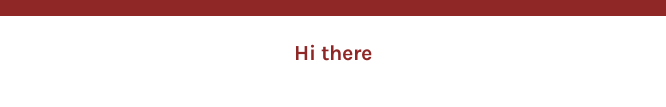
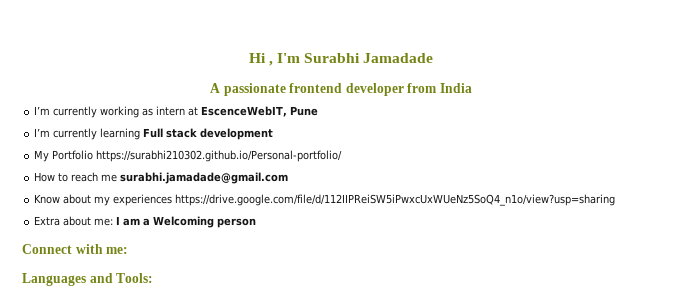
- Hi there
+ Hi , I'm Surabhi Jamadade
+ A passionate frontend developer from India
+ I’m currently working as intern at EscenceWebIT, Pune
+ I’m currently learning Full stack development
+ My Portfolio https://surabhi210302.github.io/Personal-portfolio/
+ How to reach me surabhi.jamadade@gmail.com
+ Know about my experiences https://drive.google.com/file/d/112IIPReiSW5iPwxcUxWUeNz5SoQ4_n1o/view?usp=sharing
+ Extra about me: I am a Welcoming person
+ Connect with me:
+ Languages and Tools:

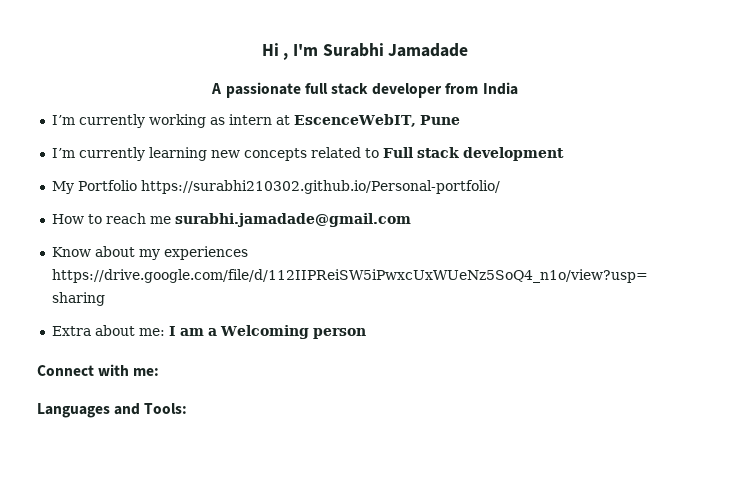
- A passionate frontend developer from India
+ A passionate full stack developer from India
- I’m currently learning Full stack development
+ I’m currently learning new concepts related to Full stack development

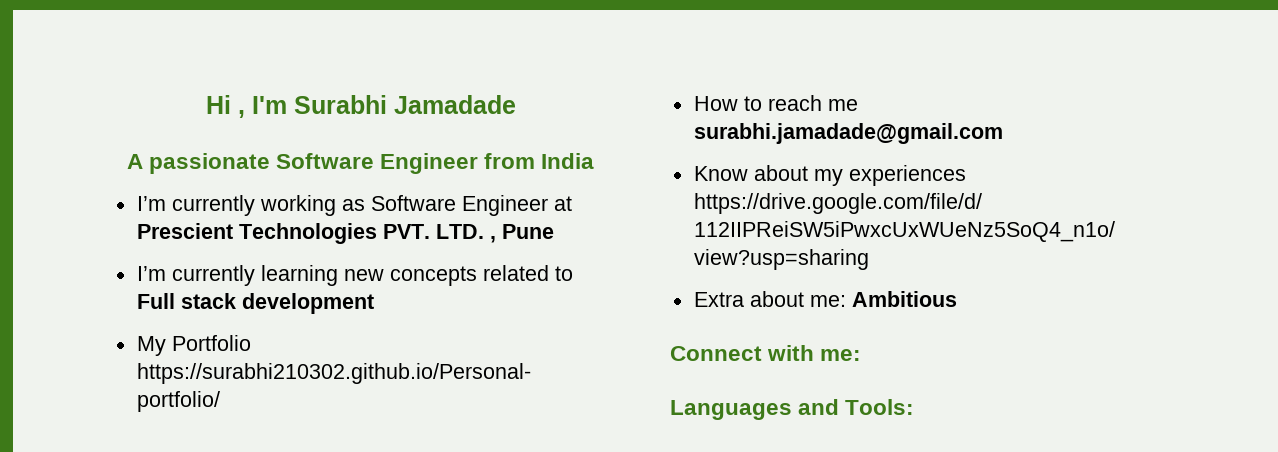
- A passionate full stack developer from India
+ A passionate Software Engineer from India
- I’m currently working as intern at EscenceWebIT, Pune
+ I’m currently working as Software Engineer at Prescient Technologies PVT. LTD. , Pune
- Extra about me: I am a Welcoming person
+ Extra about me: Ambitious

